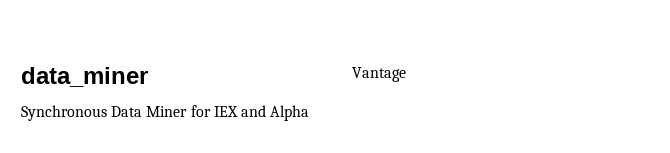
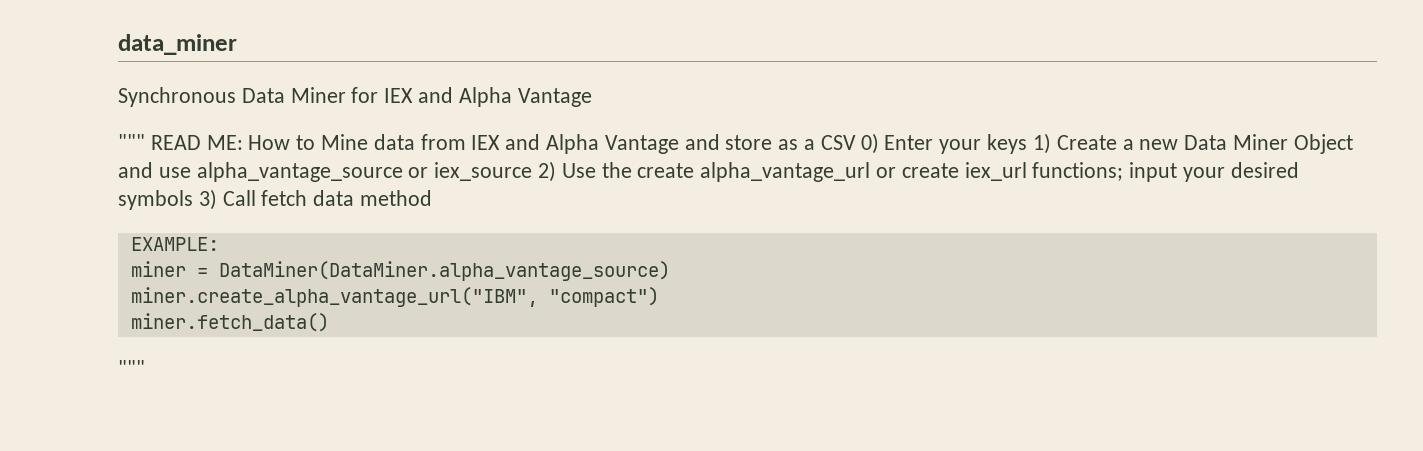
+ """ READ ME: How to Mine data from IEX and Alpha Vantage and store as a CSV 0) Enter your keys 1) Create a new Data Miner Object and use alpha_vantage_source or iex_source 2) Use the create alpha_vantage_url or create iex_url functions; input your desired symbols 3) Call fetch data method
+ EXAMPLE:
+ miner = DataMiner(DataMiner.alpha_vantage_source)
+ miner.create_alpha_vantage_url("IBM", "compact")
+ miner.fetch_data()
+ """

